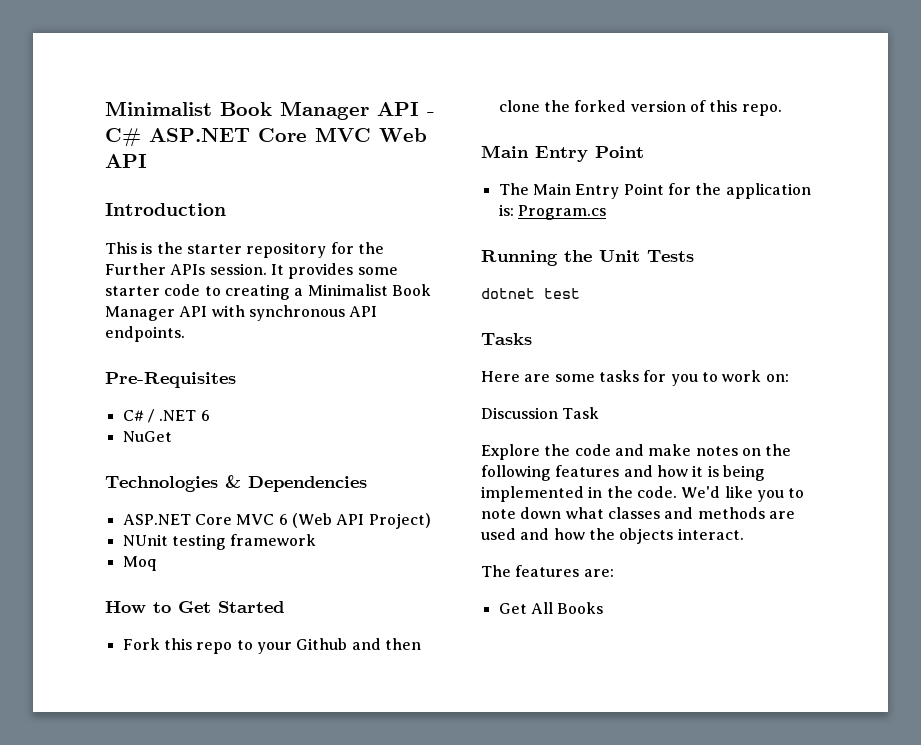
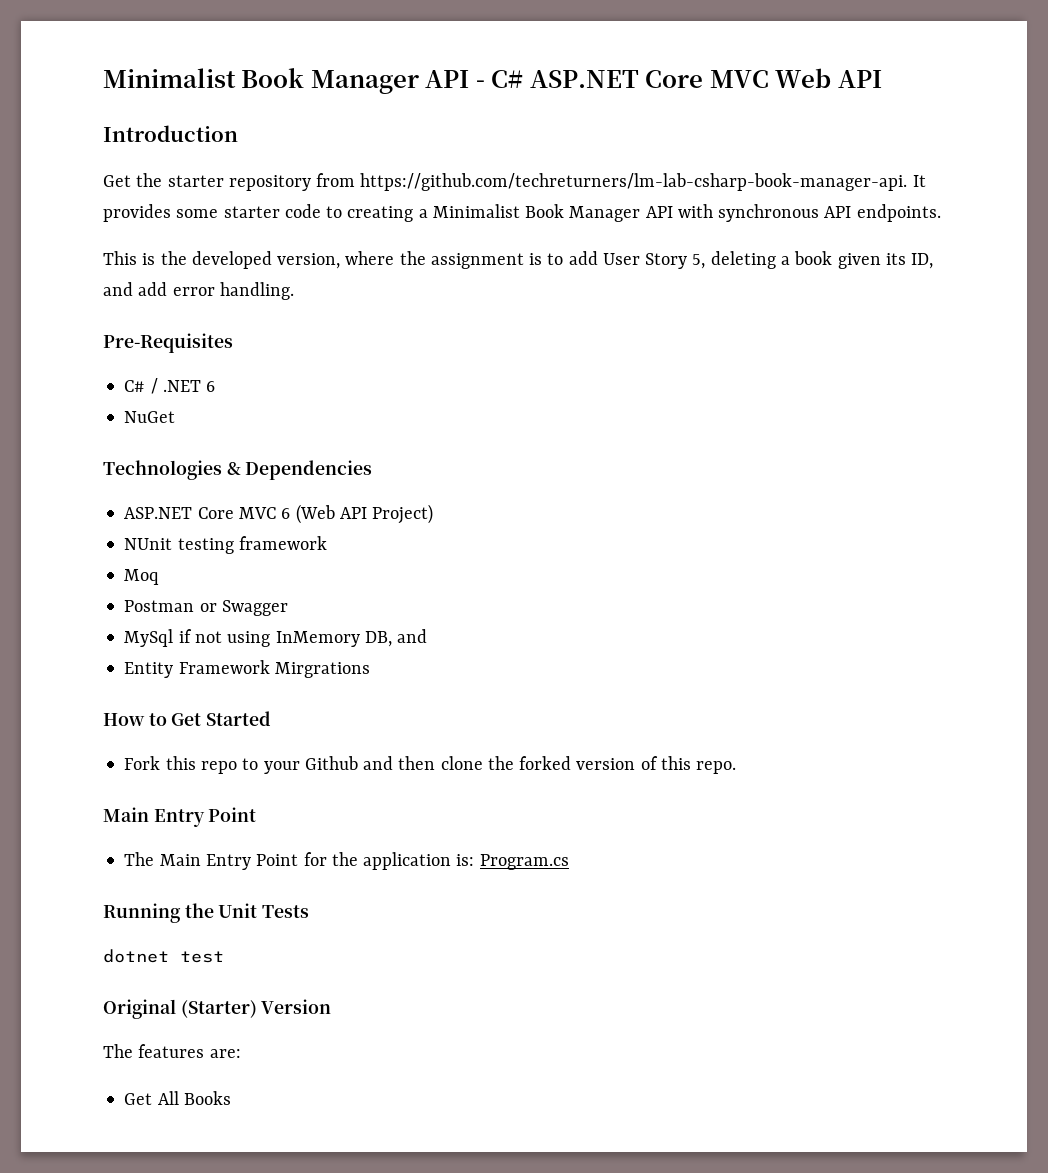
- This is the starter repository for the Further APIs session. It provides some starter code to creating a Minimalist Book Manager API with synchronous API endpoints.
+ Get the starter repository from https://github.com/techreturners/lm-lab-csharp-book-manager-api. It provides some starter code to creating a Minimalist Book Manager API with synchronous API endpoints.
+ This is the developed version, where the assignment is to add User Story 5, deleting a book given its ID, and add error handling.
+ Postman or Swagger
+ MySql if not using InMemory DB, and
+ Entity Framework Mirgrations
- Tasks
- Here are some tasks for you to work on:
- Discussion Task
- Explore the code and make notes on the following features and how it is being implemented in the code. We'd like you to note down what classes and methods are used and how the objects interact.
+ Original (Starter) Version

